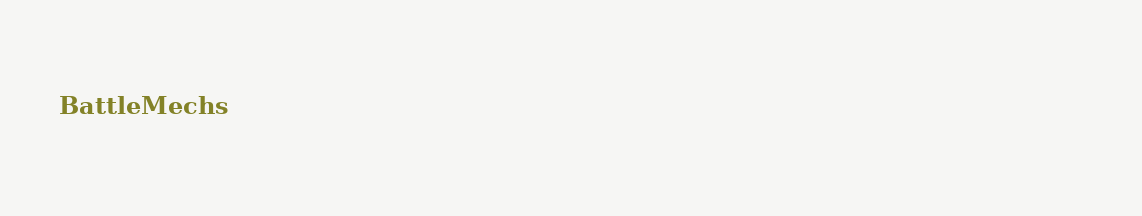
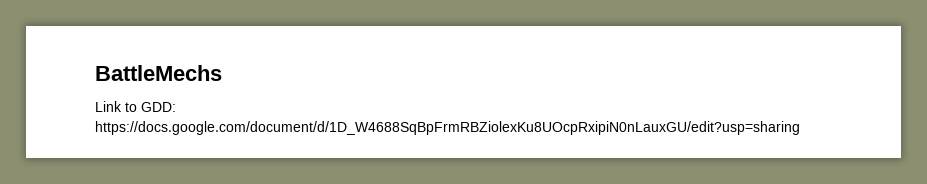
+ Link to GDD: https://docs.google.com/document/d/1D_W4688SqBpFrmRBZiolexKu8UOcpRxipiN0nLauxGU/edit?usp=sharing

